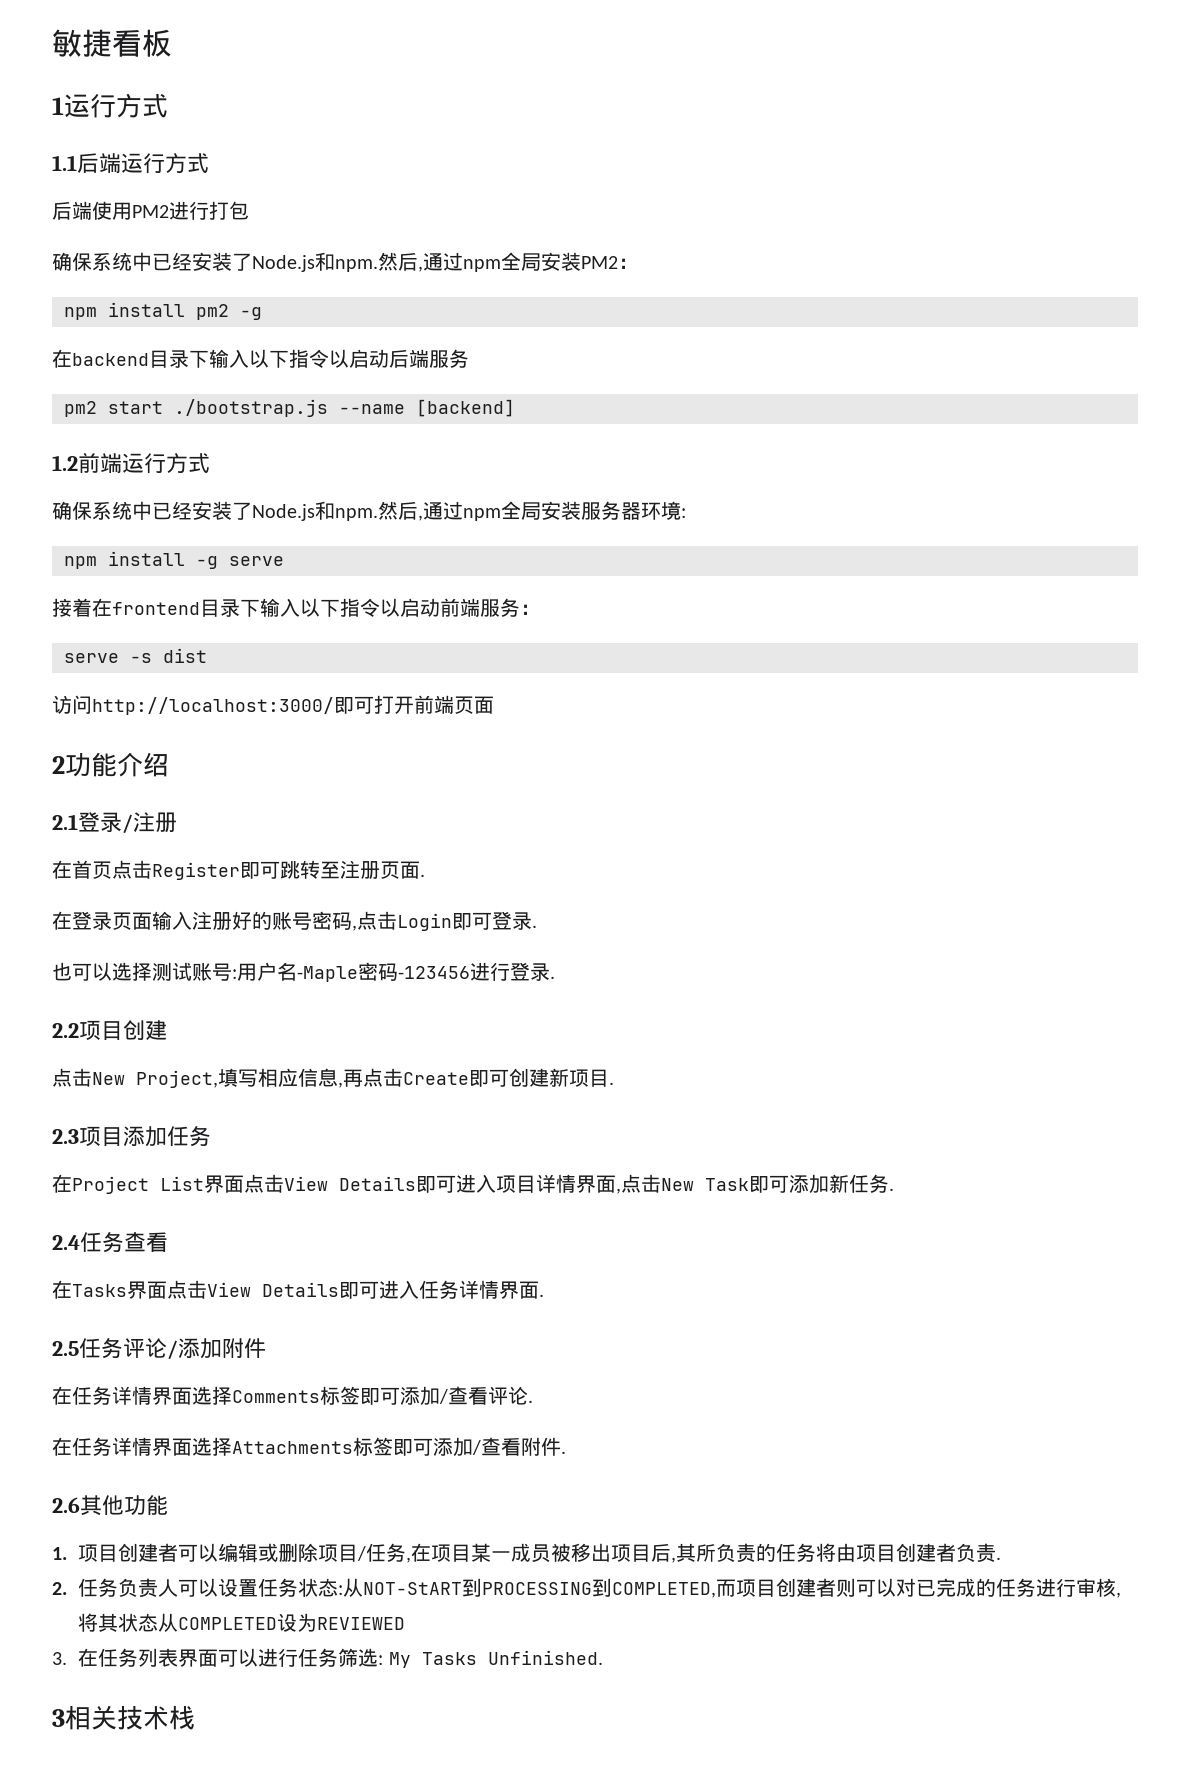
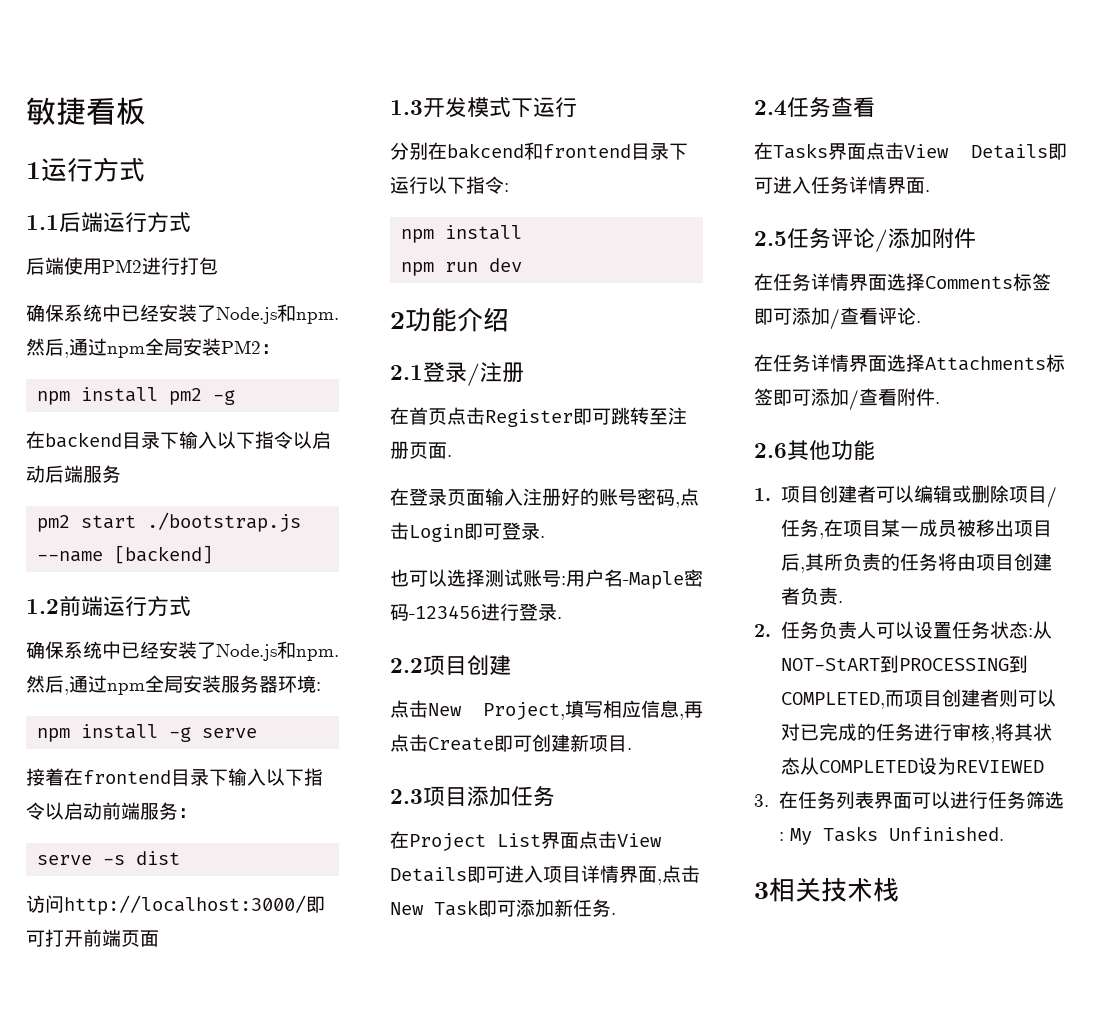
+ 1.3开发模式下运行
+ 分别在bakcend和frontend目录下运行以下指令:
+ npm install
+ npm run dev

